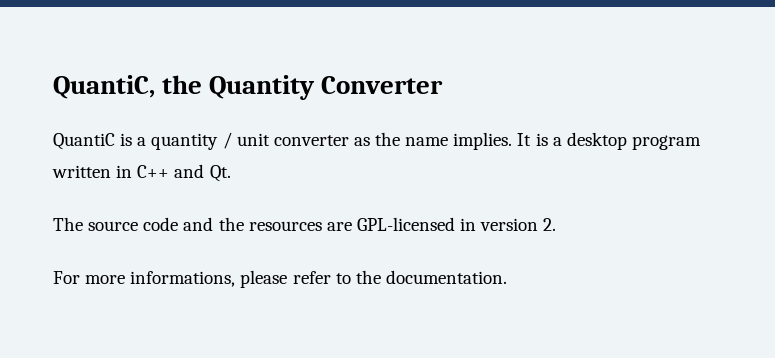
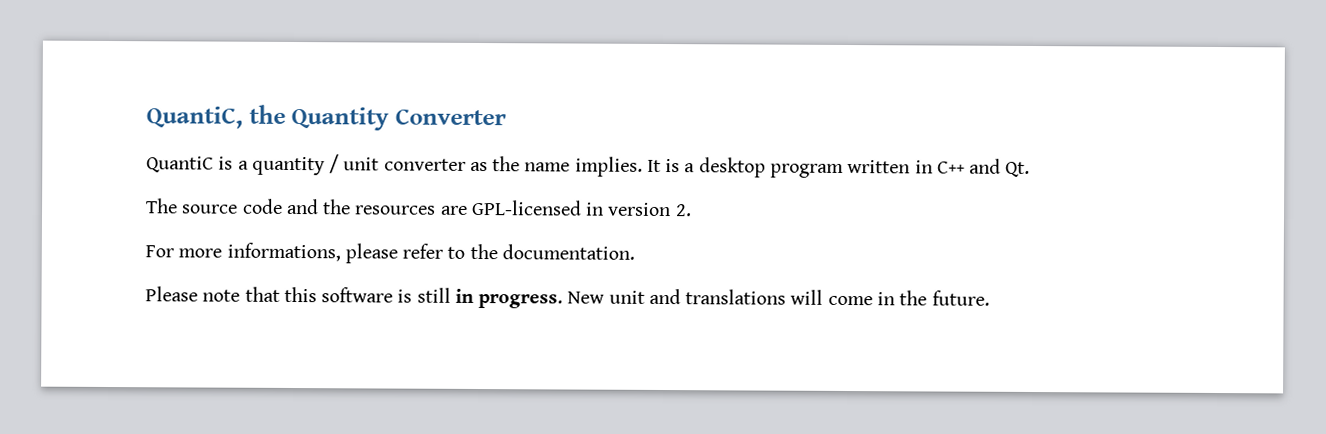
+ Please note that this software is still in progress. New unit and translations will come in the future.

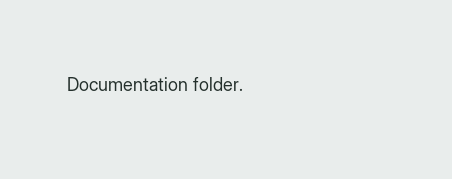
- QuantiC, the Quantity Converter
- QuantiC is a quantity / unit converter as the name implies. It is a desktop program written in C++ and Qt.
- The source code and the resources are GPL-licensed in version 2.
- For more informations, please refer to the documentation.
- Please note that this software is still in progress. New unit and translations will come in the future.
+ Documentation folder.

